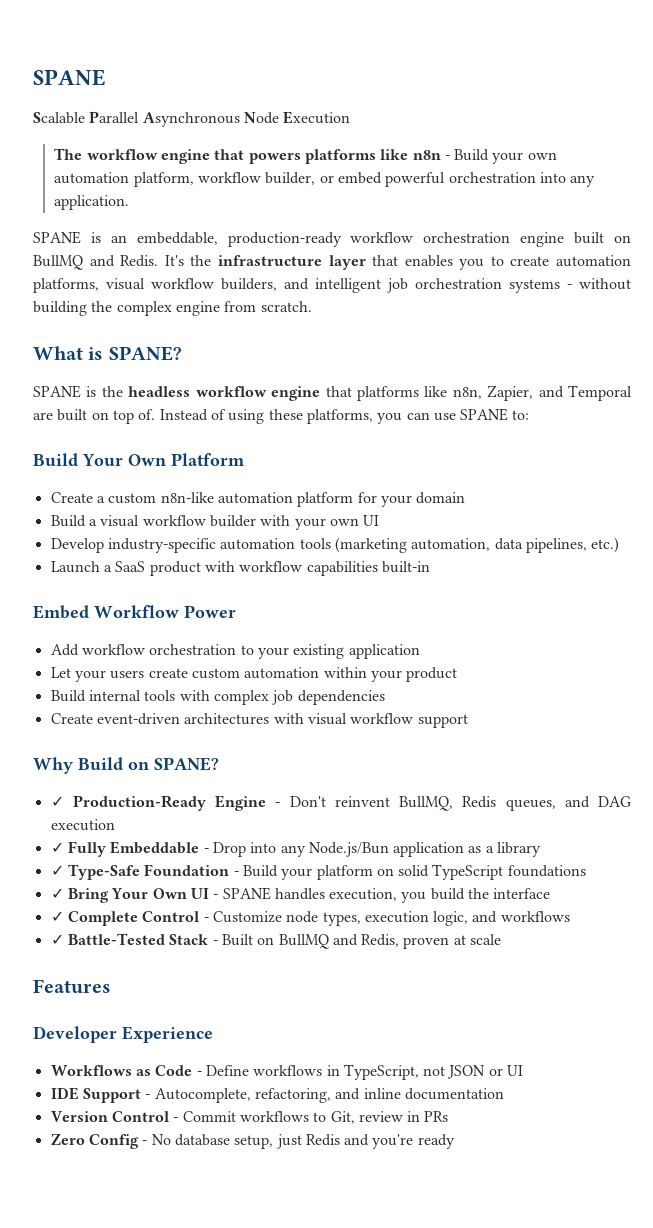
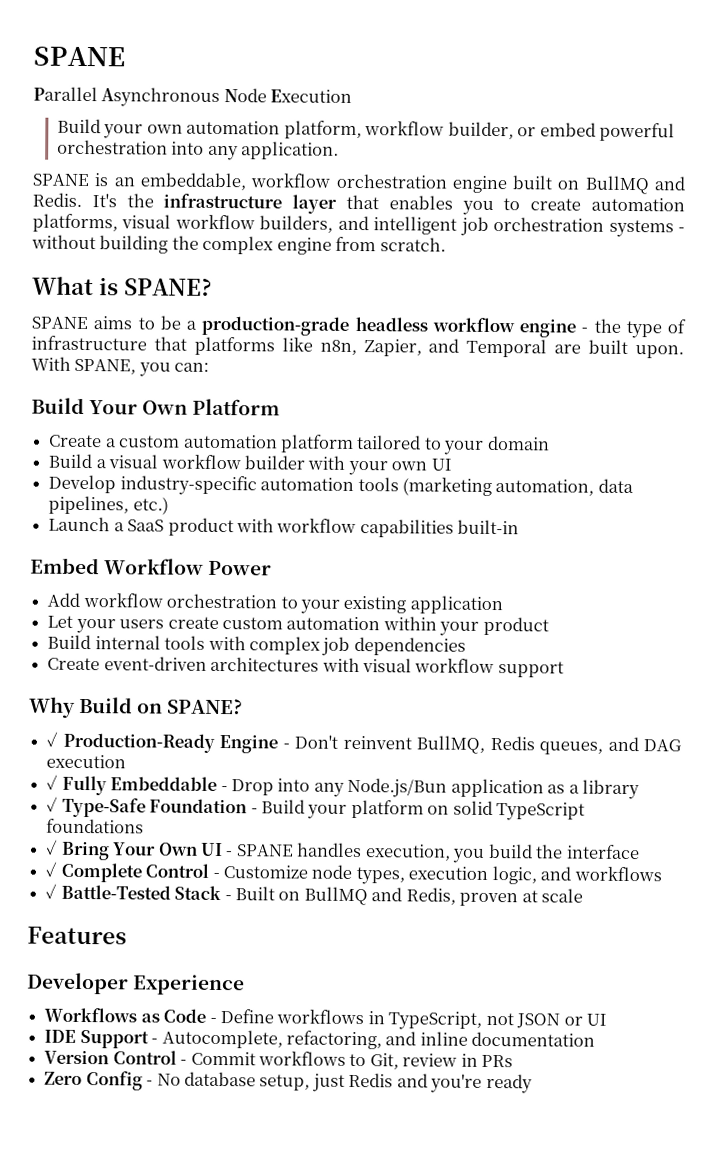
- Scalable Parallel Asynchronous Node Execution
+ Parallel Asynchronous Node Execution
- The workflow engine that powers platforms like n8n - Build your own automation platform, workflow builder, or embed powerful orchestration into any application.
+ Build your own automation platform, workflow builder, or embed powerful orchestration into any application.
- SPANE is an embeddable, production-ready workflow orchestration engine built on BullMQ and Redis.
+ SPANE is an embeddable, workflow orchestration engine built on BullMQ and Redis.
- SPANE is the headless workflow engine that platforms like n8n, Zapier, and Temporal are built on top of. Instead of using these platforms, you can use SPANE to:
+ SPANE aims to be a production-grade headless workflow engine - the type of infrastructure that platforms like n8n, Zapier, and Temporal are built upon. With SPANE, you can:
- Create a custom n8n-like automation platform for your domain
+ Create a custom automation platform tailored to your domain

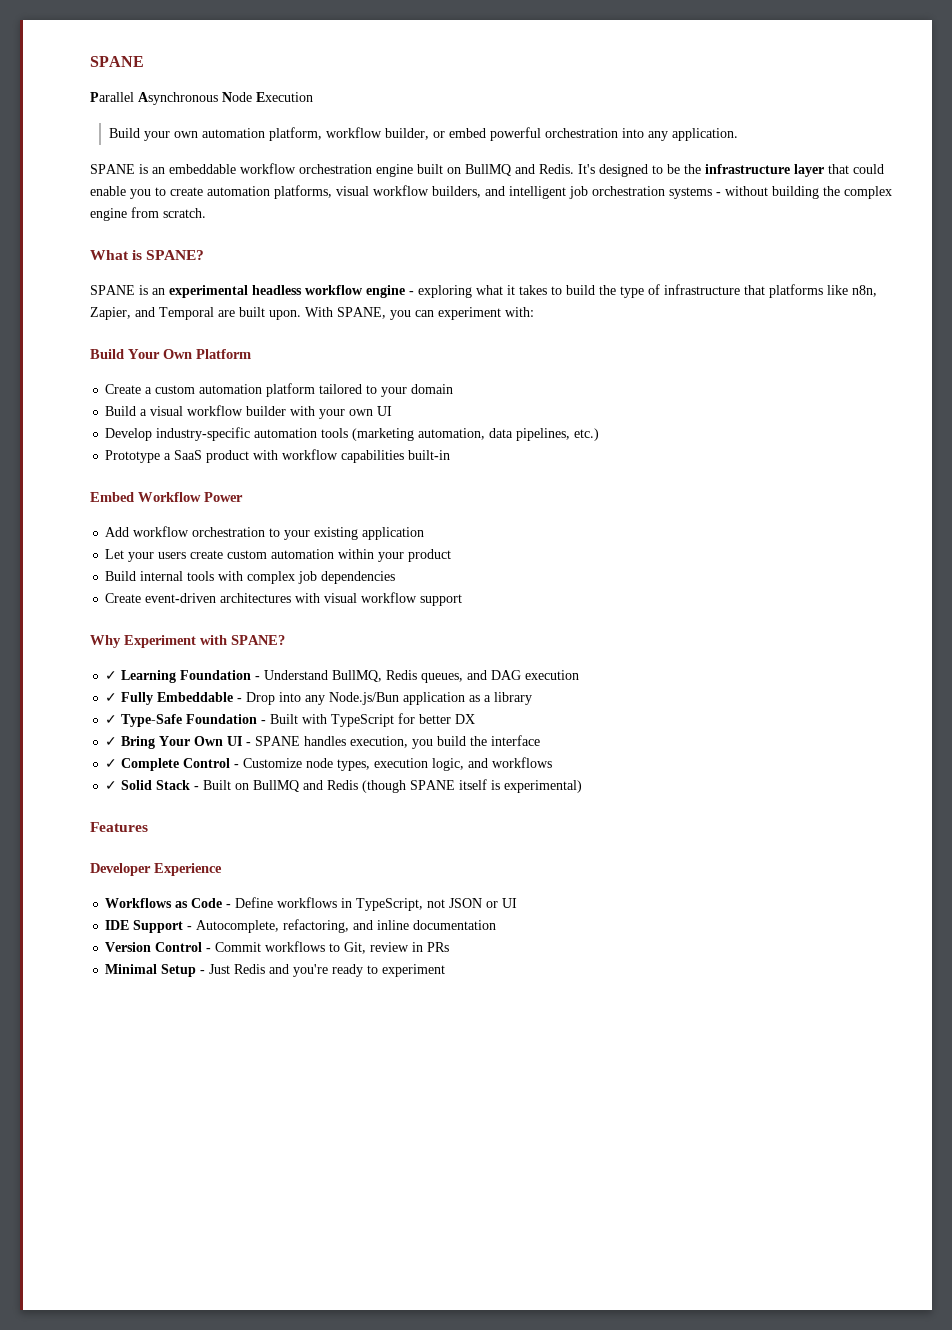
- SPANE is an embeddable, workflow orchestration engine built on BullMQ and Redis.
+ SPANE is an embeddable workflow orchestration engine built on BullMQ and Redis.
- It's the infrastructure layer that enables you to create automation platforms, visual workflow builders, and intelligent job orchestration systems - without building the complex engine from scratch.
+ It's designed to be the infrastructure layer that could enable you to create automation platforms, visual workflow builders, and intelligent job orchestration systems - without building the complex engine from scratch.
- SPANE aims to be a production-grade headless workflow engine - the type of infrastructure that platforms like n8n, Zapier, and Temporal are built upon.
+ SPANE is an experimental headless workflow engine - exploring what it takes to build the type of infrastructure that platforms like n8n, Zapier, and Temporal are built upon.
- With SPANE, you can:
+ With SPANE, you can experiment with:
- Launch a SaaS product with workflow capabilities built-in
+ Prototype a SaaS product with workflow capabilities built-in
- Why Build on SPANE?
+ Why Experiment with SPANE?
- ✓ Production-Ready Engine - Don't reinvent BullMQ, Redis queues, and DAG execution
+ ✓ Learning Foundation - Understand BullMQ, Redis queues, and DAG execution
- ✓ Type-Safe Foundation - Build your platform on solid TypeScript foundations
+ ✓ Type-Safe Foundation - Built with TypeScript for better DX
- ✓ Battle-Tested Stack - Built on BullMQ and Redis, proven at scale
+ ✓ Solid Stack - Built on BullMQ and Redis (though SPANE itself is experimental)
- Zero Config - No database setup, just Redis and you're ready
+ Minimal Setup - Just Redis and you're ready to experiment

